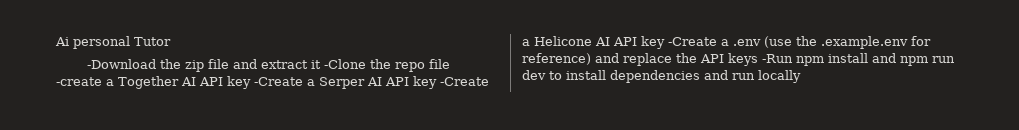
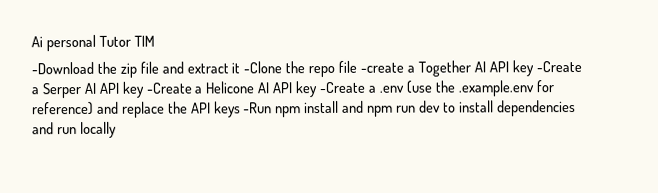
- Ai personal Tutor
+ Ai personal Tutor TIM

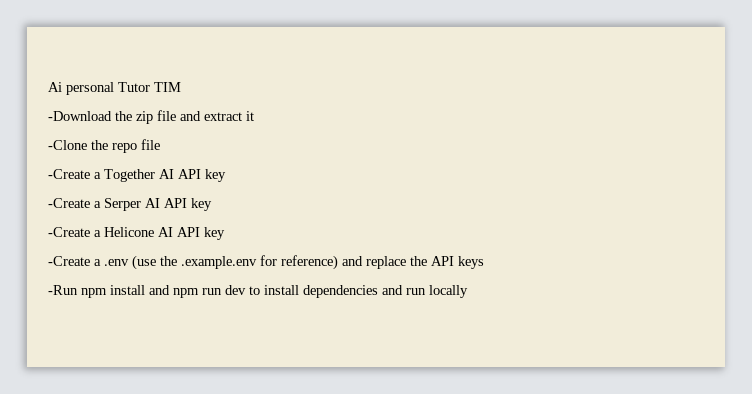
- -Download the zip file and extract it -Clone the repo file -create a Together AI API key -Create a Serper AI API key -Create a Helicone AI API key -Create a .env (use the .example.env for reference) and replace the API keys -Run npm install and npm run dev to install dependencies and run locally
+ -Download the zip file and extract it
+ -Clone the repo file
+ -Create a Together AI API key
+ -Create a Serper AI API key
+ -Create a Helicone AI API key
+ -Create a .env (use the .example.env for reference) and replace the API keys
+ -Run npm install and npm run dev to install dependencies and run locally

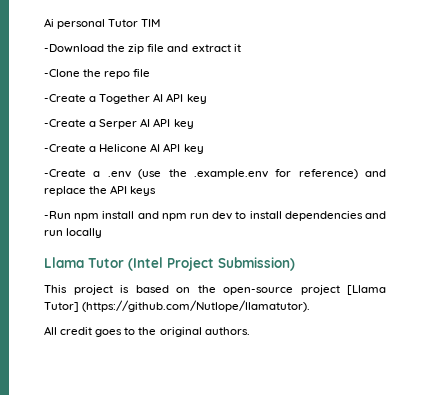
+ Llama Tutor (Intel Project Submission)
+ This project is based on the open-source project [Llama Tutor] (https://github.com/Nutlope/llamatutor).
+ All credit goes to the original authors.

